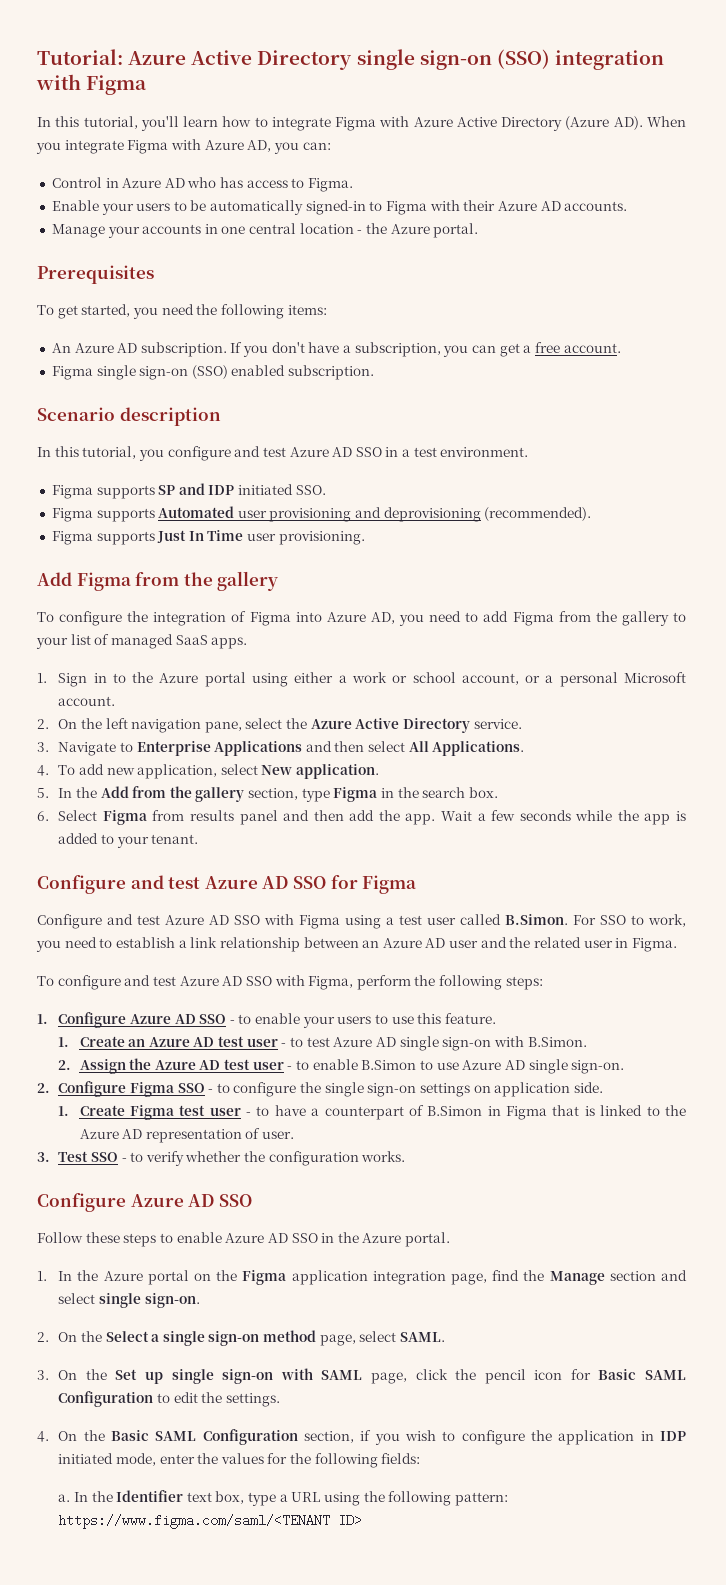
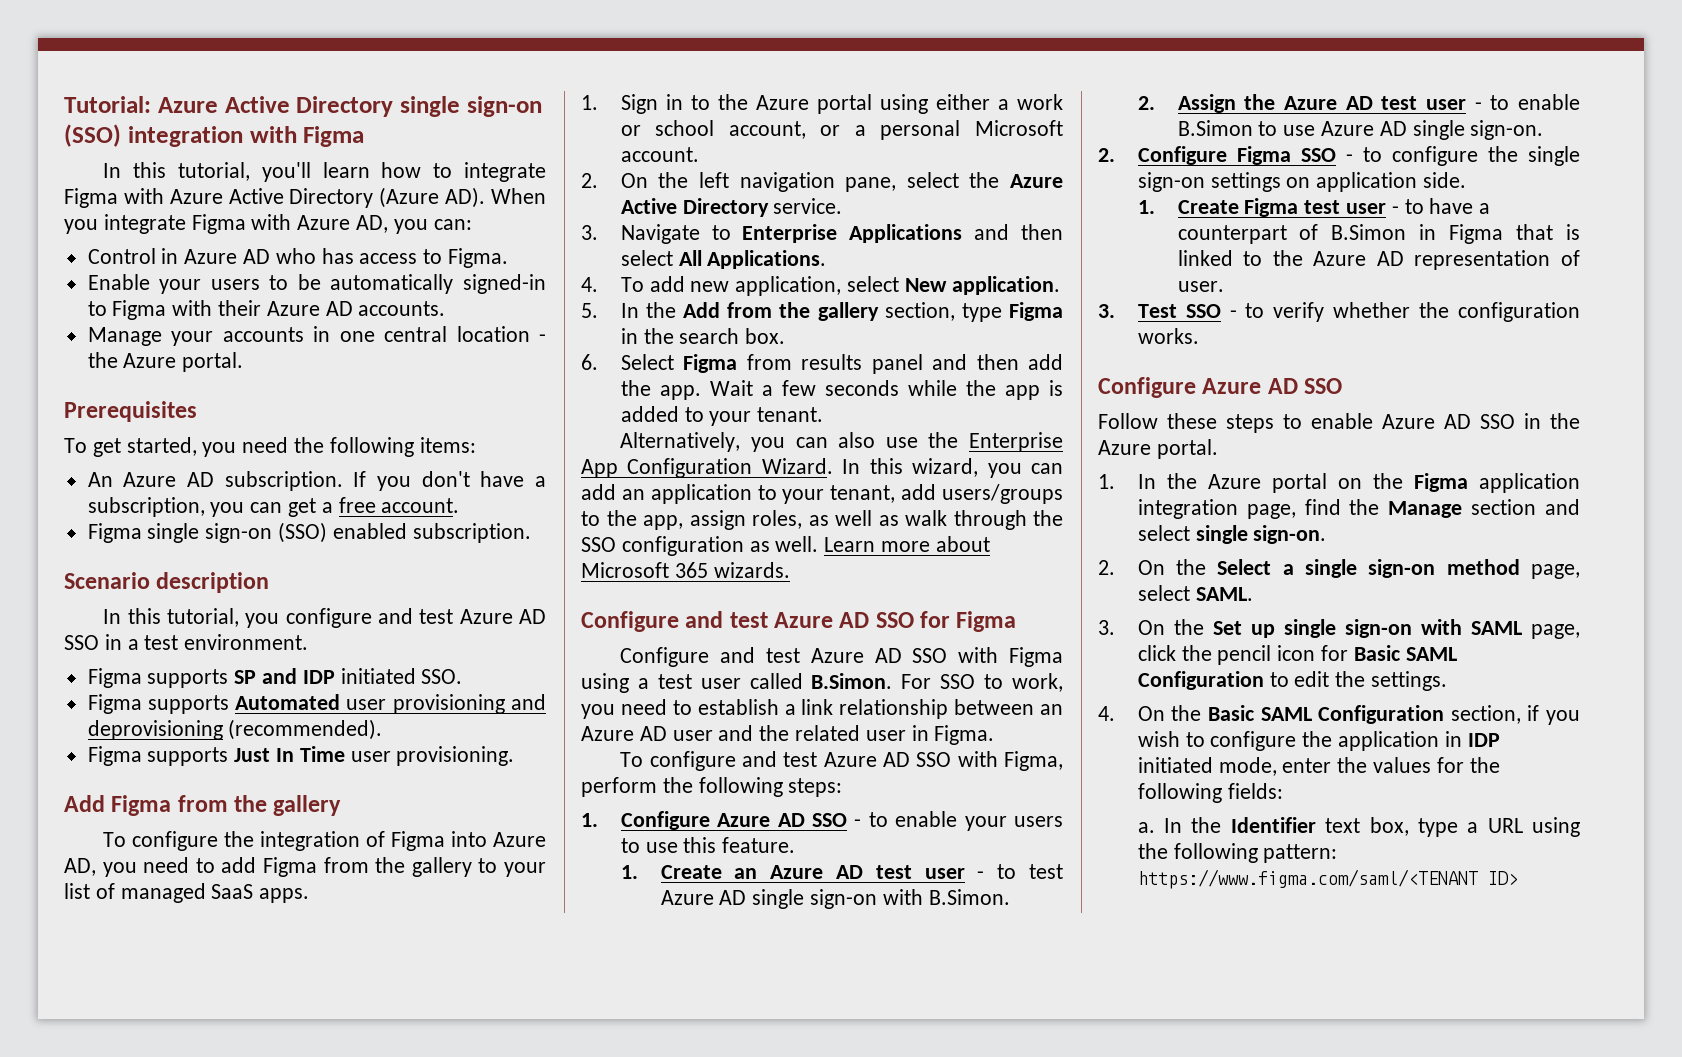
+ Alternatively, you can also use the Enterprise App Configuration Wizard. In this wizard, you can add an application to your tenant, add users/groups to the app, assign roles, as well as walk through the SSO configuration as well. Learn more about Microsoft 365 wizards.

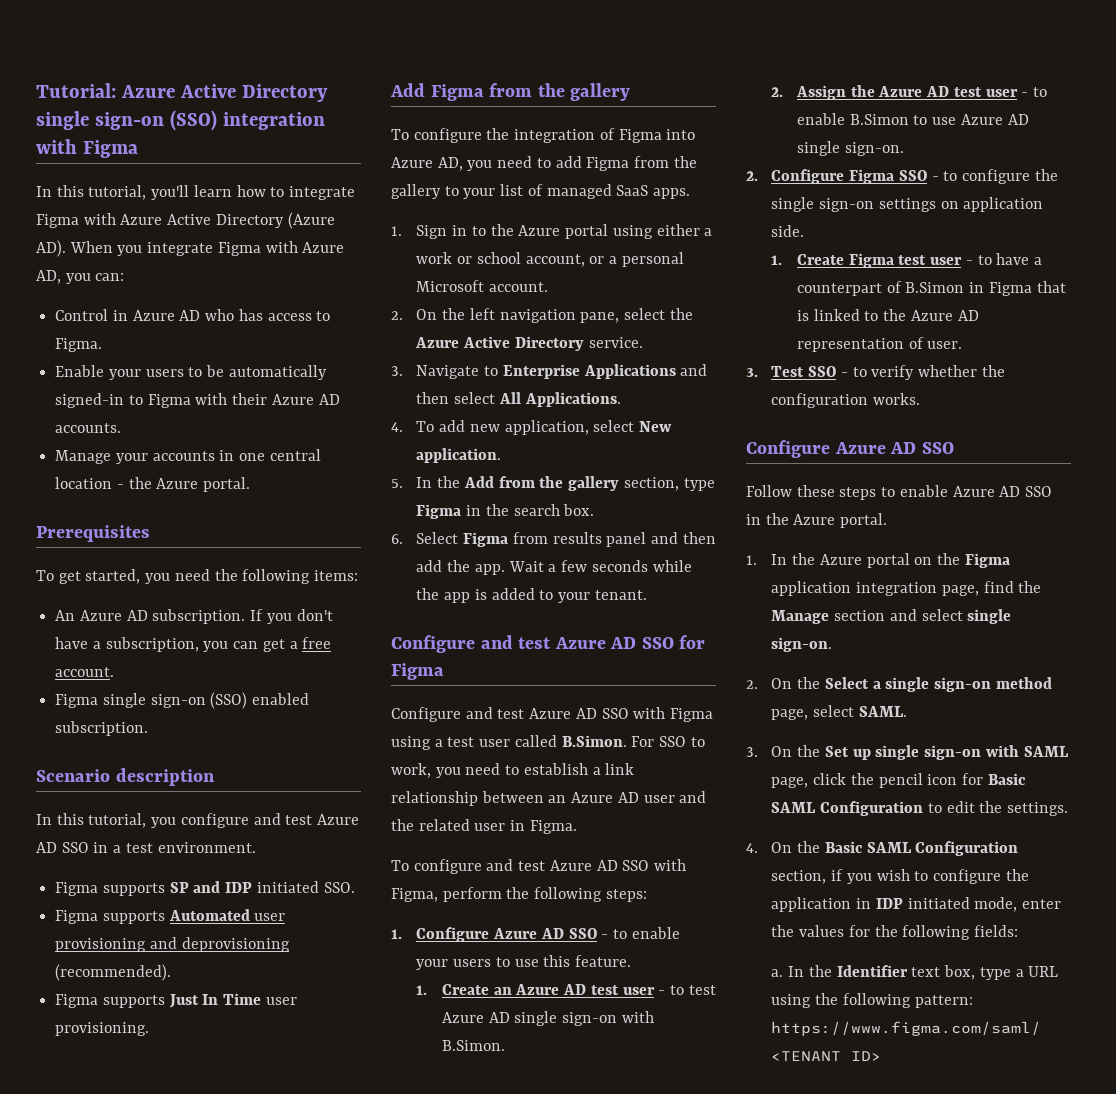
- Alternatively, you can also use the Enterprise App Configuration Wizard. In this wizard, you can add an application to your tenant, add users/groups to the app, assign roles, as well as walk through the SSO configuration as well. Learn more about Microsoft 365 wizards.

